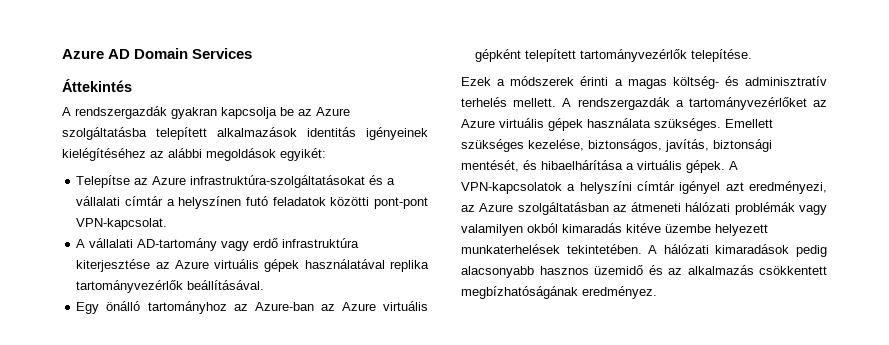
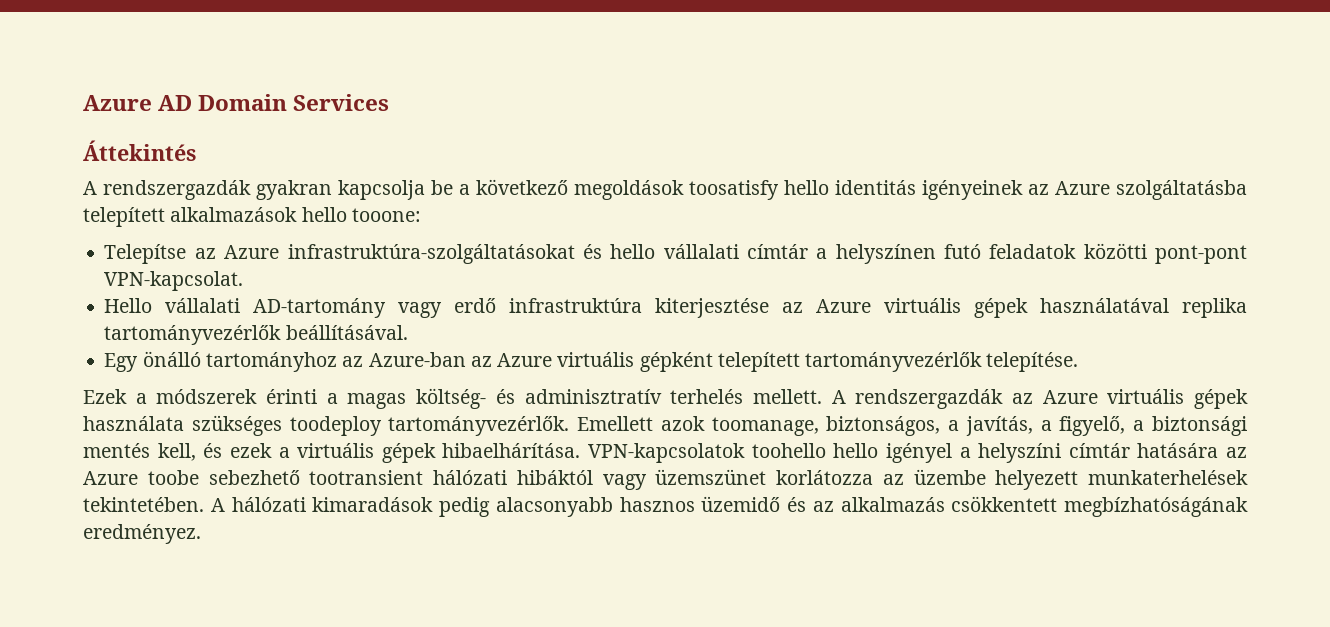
- A rendszergazdák gyakran kapcsolja be az Azure szolgáltatásba telepített alkalmazások identitás igényeinek kielégítéséhez az alábbi megoldások egyikét:
+ A rendszergazdák gyakran kapcsolja be a következő megoldások toosatisfy hello identitás igényeinek az Azure szolgáltatásba telepített alkalmazások hello tooone:
- Telepítse az Azure infrastruktúra-szolgáltatásokat és a vállalati címtár a helyszínen futó feladatok közötti pont-pont VPN-kapcsolat.
+ Telepítse az Azure infrastruktúra-szolgáltatásokat és hello vállalati címtár a helyszínen futó feladatok közötti pont-pont VPN-kapcsolat.
- A vállalati AD-tartomány vagy erdő infrastruktúra kiterjesztése az Azure virtuális gépek használatával replika tartományvezérlők beállításával.
+ Hello vállalati AD-tartomány vagy erdő infrastruktúra kiterjesztése az Azure virtuális gépek használatával replika tartományvezérlők beállításával.
- A rendszergazdák a tartományvezérlőket az Azure virtuális gépek használata szükséges. Emellett szükséges kezelése, biztonságos, javítás, biztonsági mentését, és hibaelhárítása a virtuális gépek. A VPN-kapcsolatok a helyszíni címtár igényel azt eredményezi, az Azure szolgáltatásban az átmeneti hálózati problémák vagy valamilyen okból kimaradás kitéve üzembe helyezett munkaterhelések tekintetében.
+ A rendszergazdák az Azure virtuális gépek használata szükséges toodeploy tartományvezérlők. Emellett azok toomanage, biztonságos, a javítás, a figyelő, a biztonsági mentés kell, és ezek a virtuális gépek hibaelhárítása. VPN-kapcsolatok toohello hello igényel a helyszíni címtár hatására az Azure toobe sebezhető tootransient hálózati hibáktól vagy üzemszünet korlátozza az üzembe helyezett munkaterhelések tekintetében.

